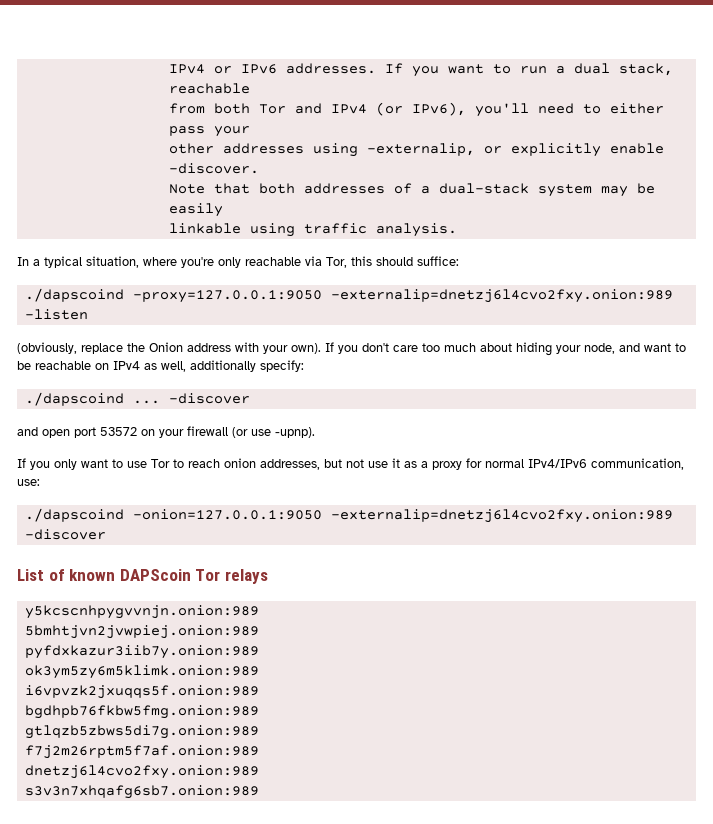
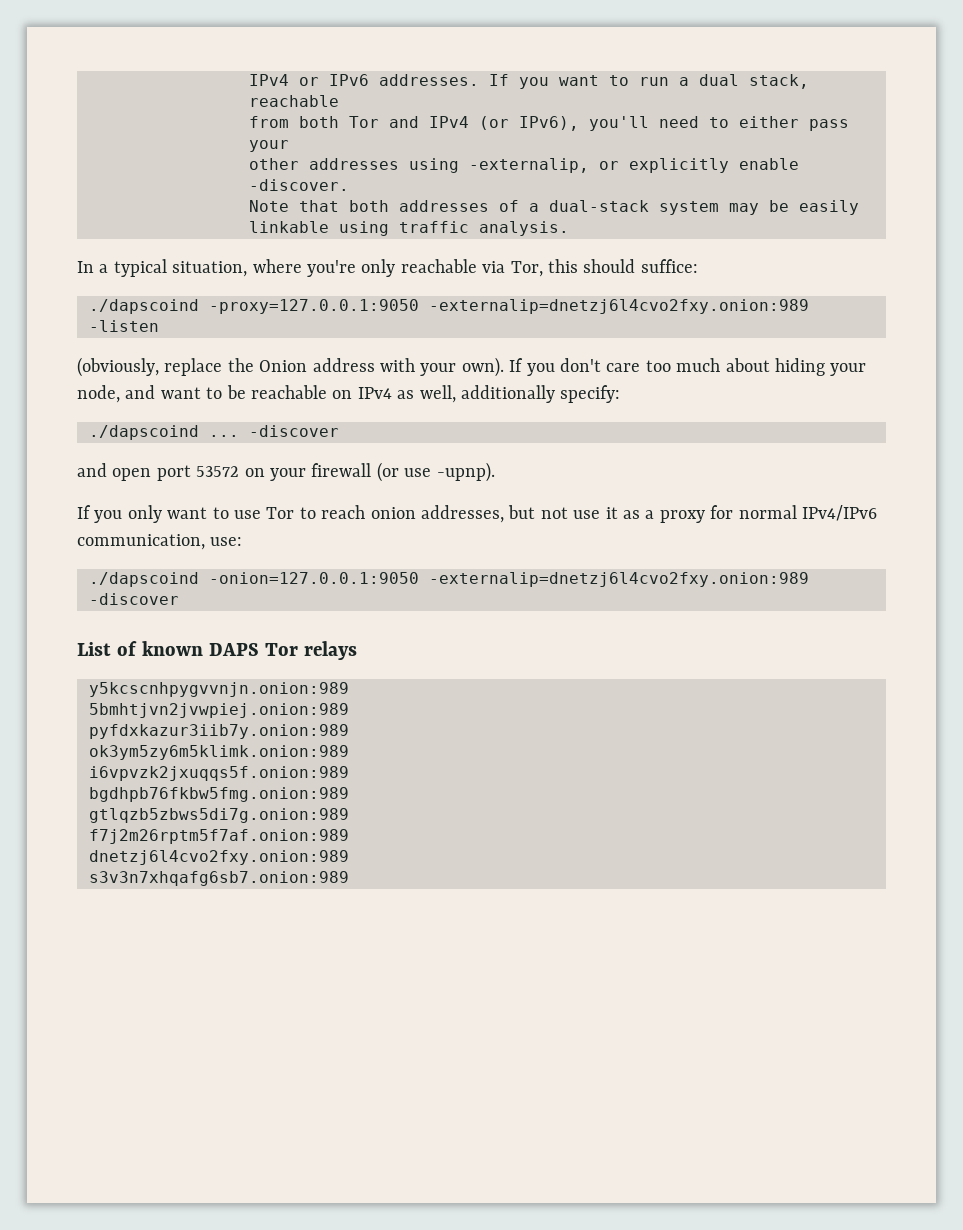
- List of known DAPScoin Tor relays
+ List of known DAPS Tor relays

